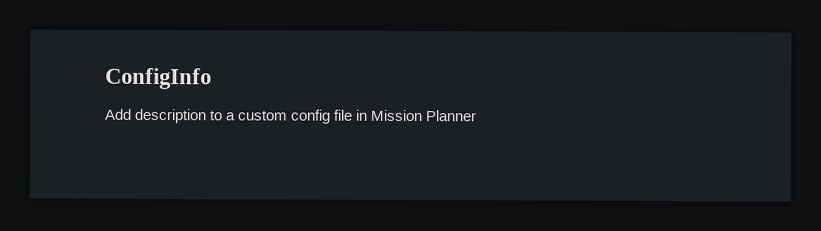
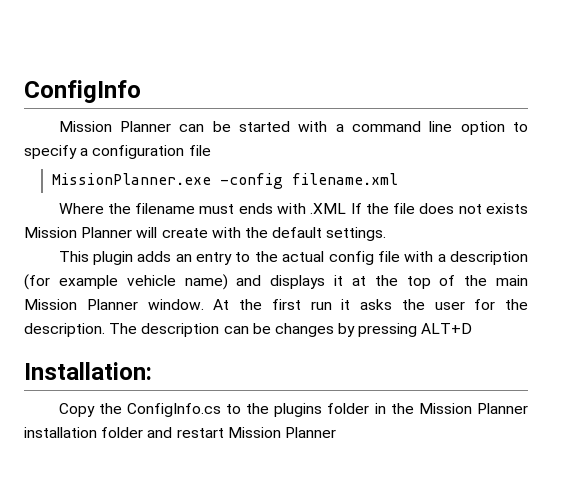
- Add description to a custom config file in Mission Planner
+ Mission Planner can be started with a command line option to specify a configuration file
+ MissionPlanner.exe -config filename.xml
+ Where the filename must ends with .XML If the file does not exists Mission Planner will create with the default settings.
+ This plugin adds an entry to the actual config file with a description (for example vehicle name) and displays it at the top of the main Mission Planner window. At the first run it asks the user for the description. The description can be changes by pressing ALT+D
+ Installation:
+ Copy the ConfigInfo.cs to the plugins folder in the Mission Planner installation folder and restart Mission Planner

